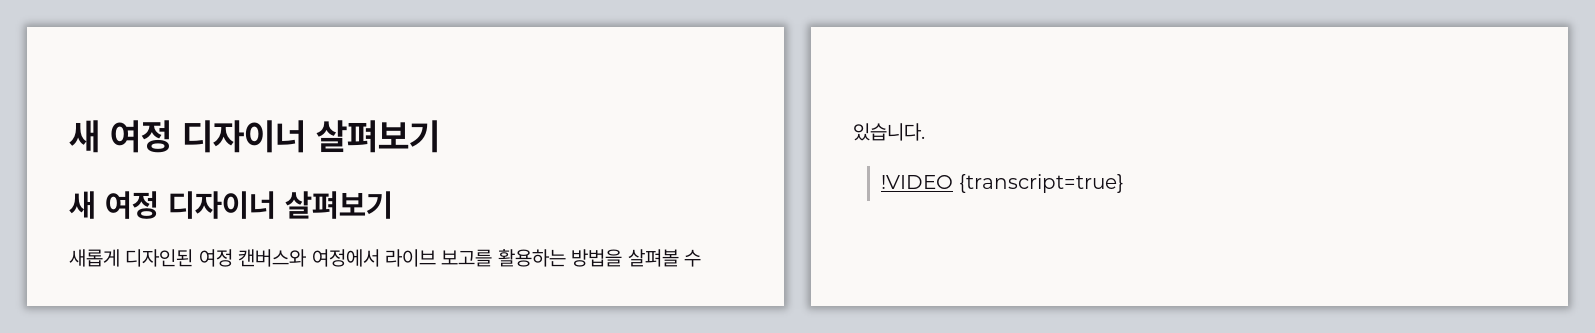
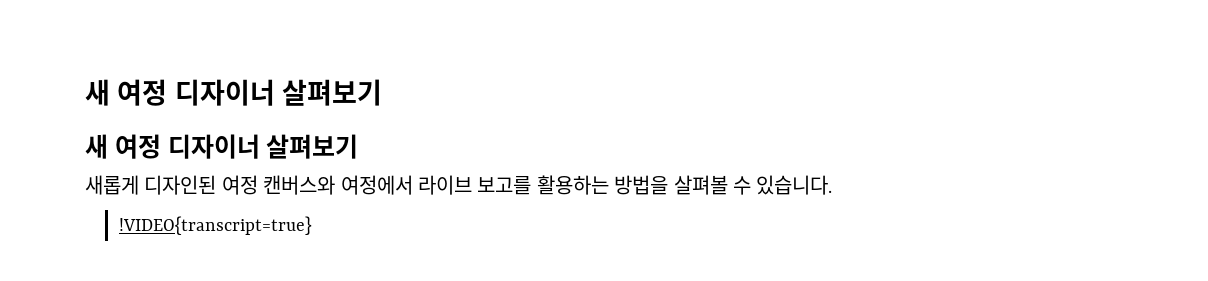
- !VIDEO {transcript=true}
+ !VIDEO{transcript=true}

